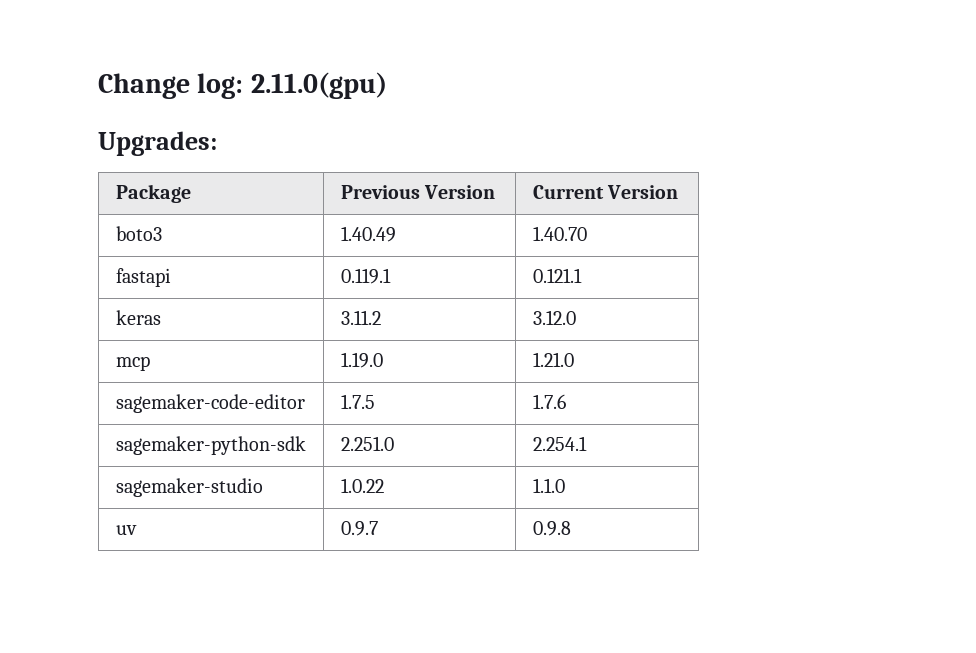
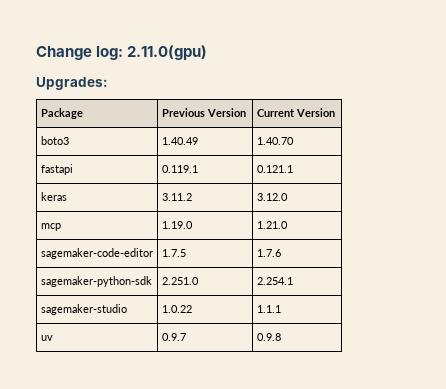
- sagemaker-studio | 1.0.22 | 1.1.0
+ sagemaker-studio | 1.0.22 | 1.1.1

